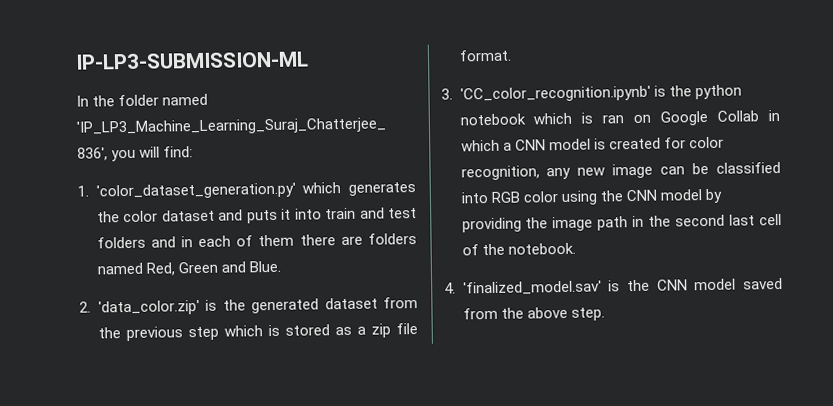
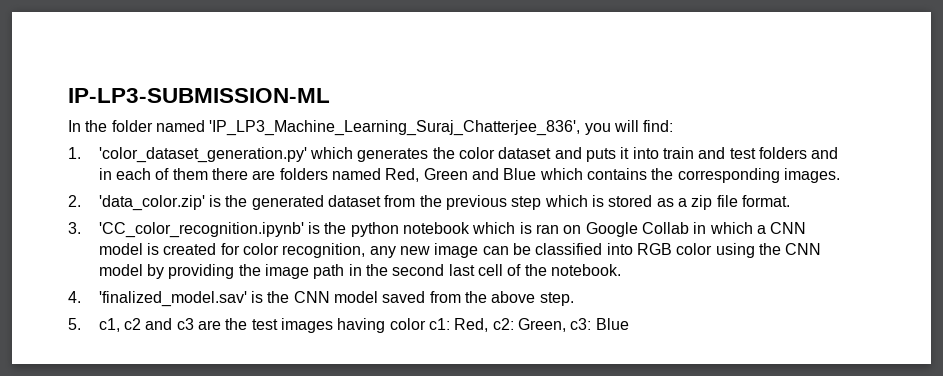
- 1. 'color_dataset_generation.py' which generates the color dataset and puts it into train and test folders and in each of them there are folders named Red, Green and Blue.
+ 1. 'color_dataset_generation.py' which generates the color dataset and puts it into train and test folders and in each of them there are folders named Red, Green and Blue which contains the corresponding images.
+ 5. c1, c2 and c3 are the test images having color c1: Red, c2: Green, c3: Blue

